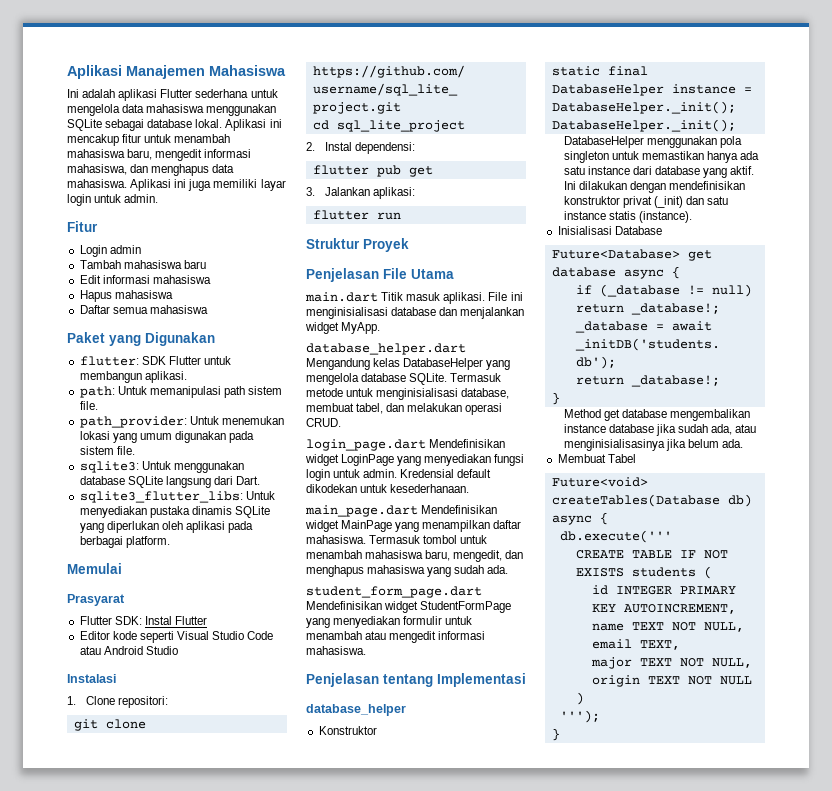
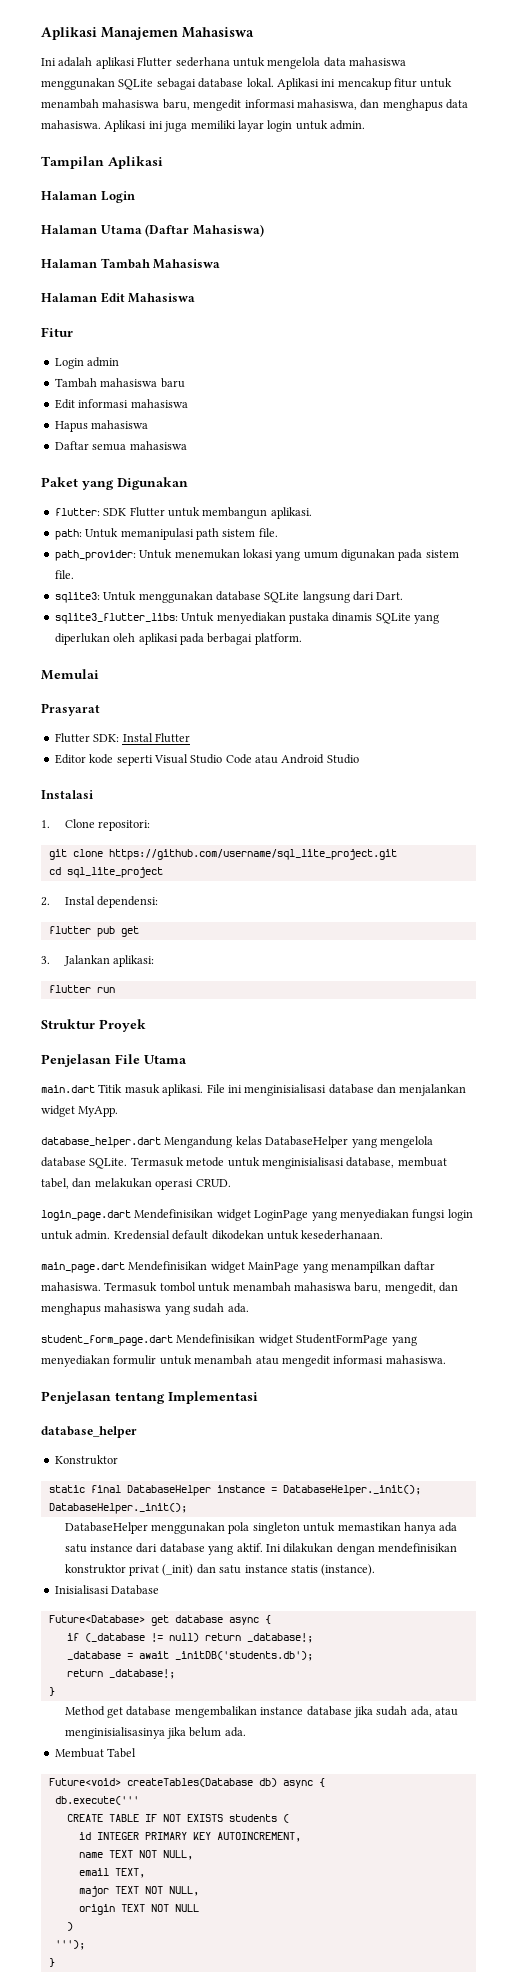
+ Tampilan Aplikasi
+ Halaman Login
+ Halaman Utama (Daftar Mahasiswa)
+ Halaman Tambah Mahasiswa
+ Halaman Edit Mahasiswa

